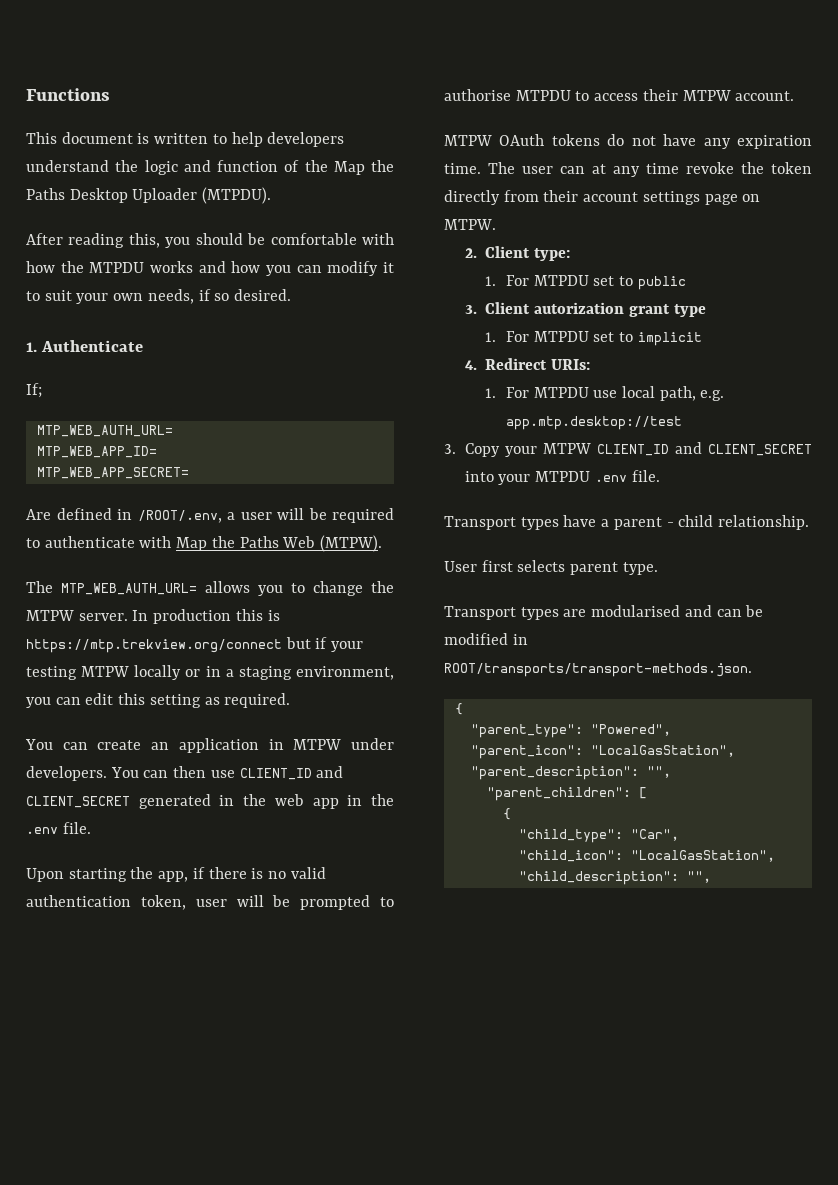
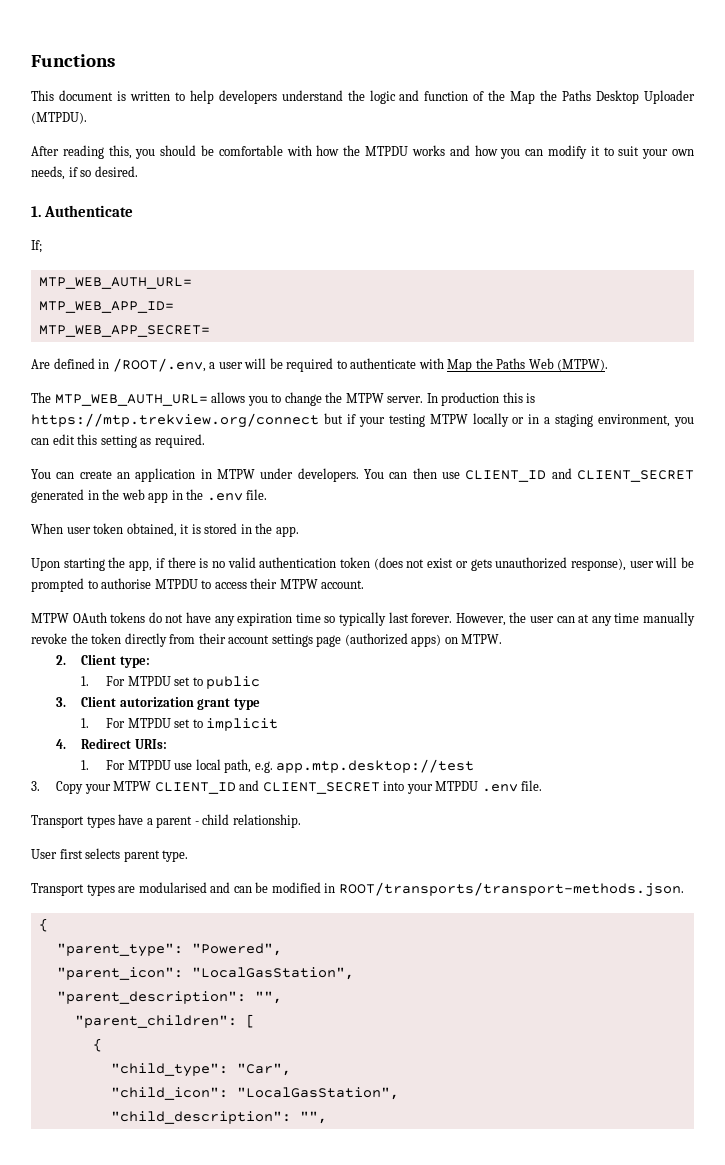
+ When user token obtained, it is stored in the app.
- Upon starting the app, if there is no valid authentication token, user will be prompted to authorise MTPDU to access their MTPW account.
+ Upon starting the app, if there is no valid authentication token (does not exist or gets unauthorized response), user will be prompted to authorise MTPDU to access their MTPW account.
- MTPW OAuth tokens do not have any expiration time. The user can at any time revoke the token directly from their account settings page on MTPW.
+ MTPW OAuth tokens do not have any expiration time so typically last forever. However, the user can at any time manually revoke the token directly from their account settings page (authorized apps) on MTPW.

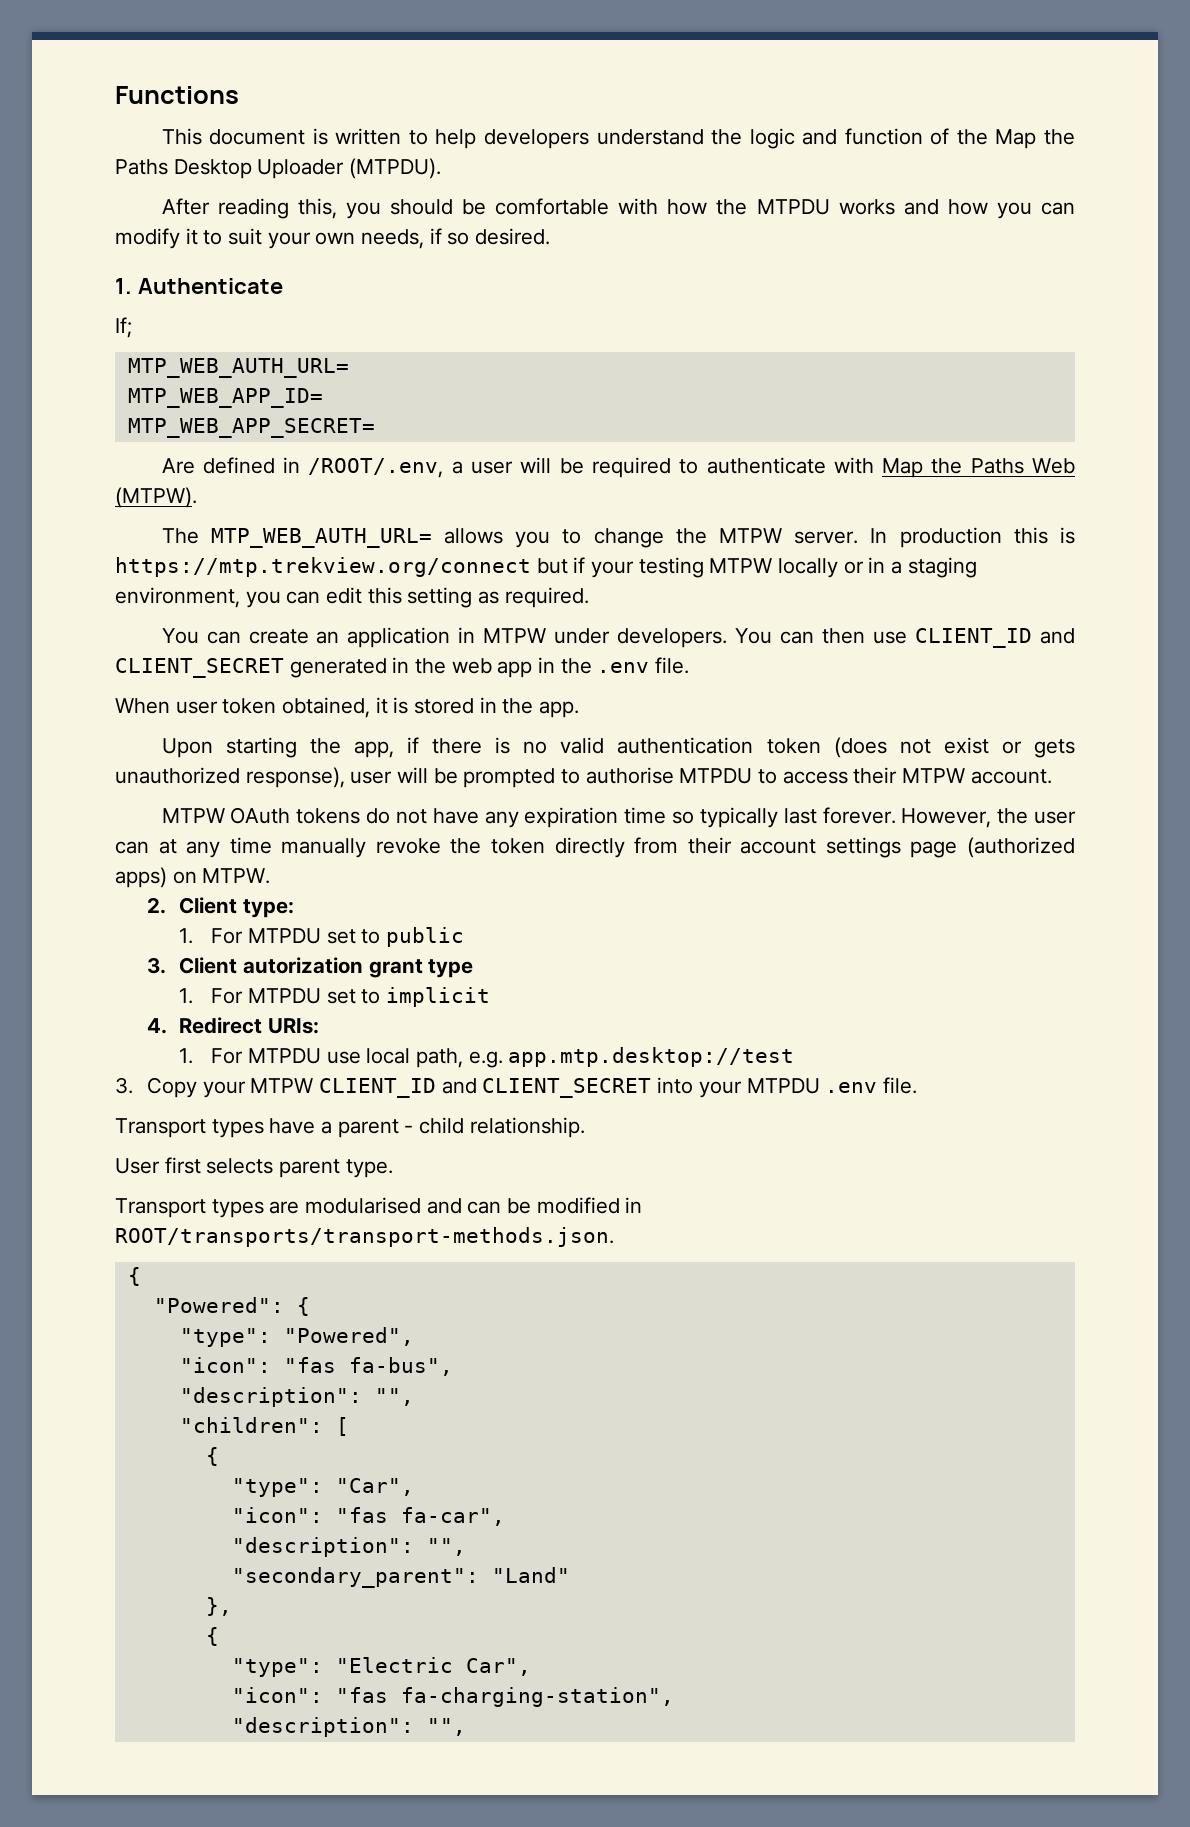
- "parent_type": "Powered",
- "parent_icon": "LocalGasStation",
- "parent_description": "",
- "parent_children": [
+ "Powered": {
+ "type": "Powered",
+ "icon": "fas fa-bus",
+ "description": "",
+ "children": [
- "child_type": "Car",
+ "type": "Car",
- "child_icon": "LocalGasStation",
- "child_description": "",
+ "icon": "fas fa-car",
+ "description": "",
+ "secondary_parent": "Land"
+ },
+ {
+ "type": "Electric Car",
+ "icon": "fas fa-charging-station",
+ "description": "",

